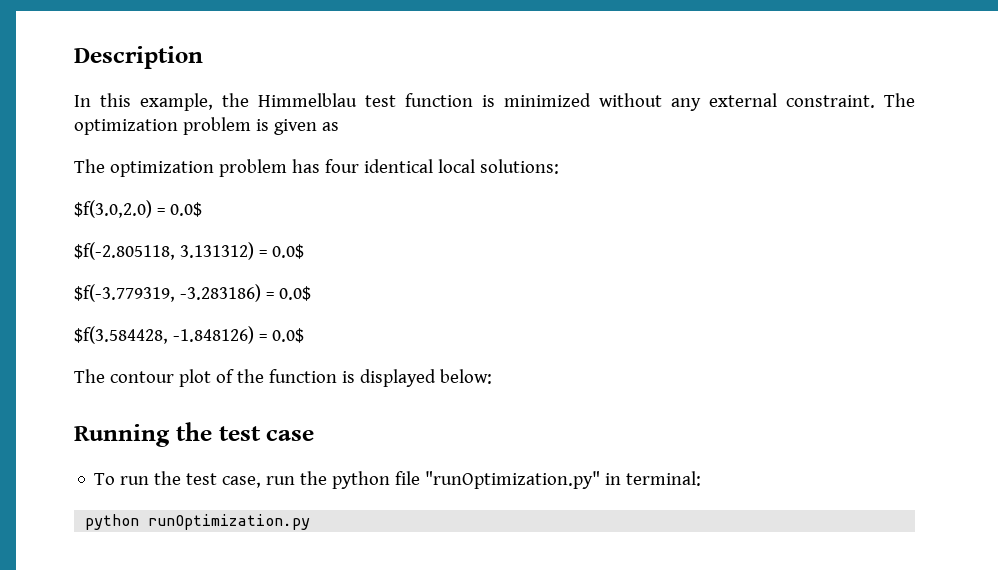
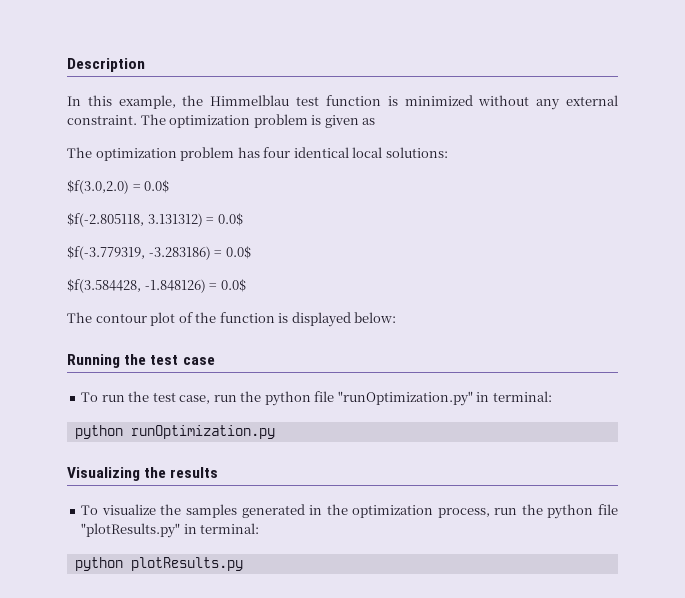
+ Visualizing the results
+ To visualize the samples generated in the optimization process, run the python file "plotResults.py" in terminal:
+ python plotResults.py

